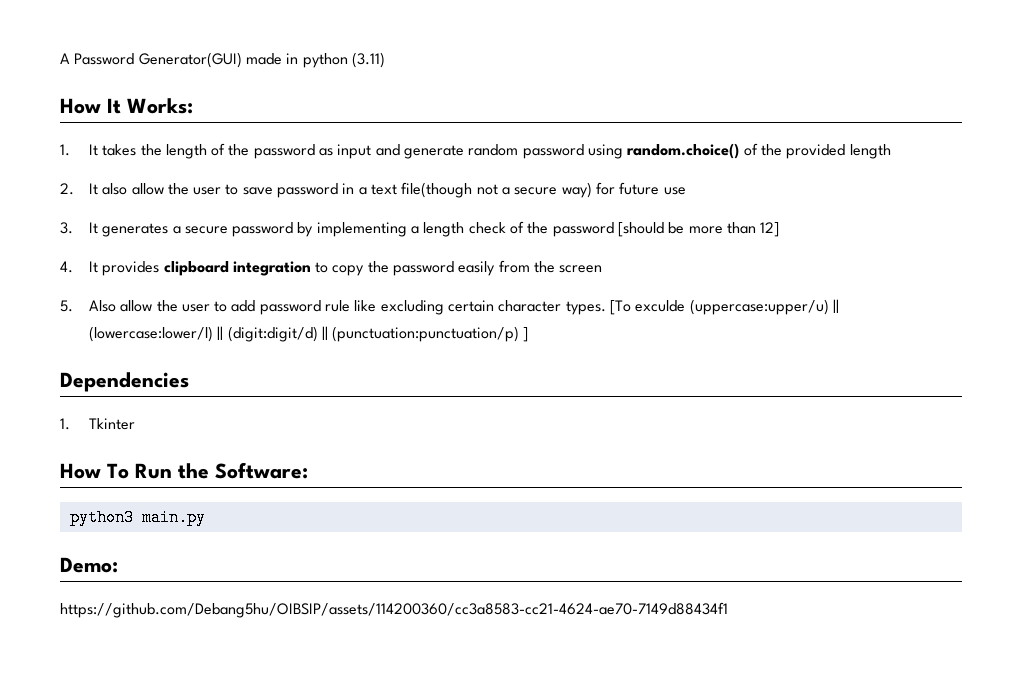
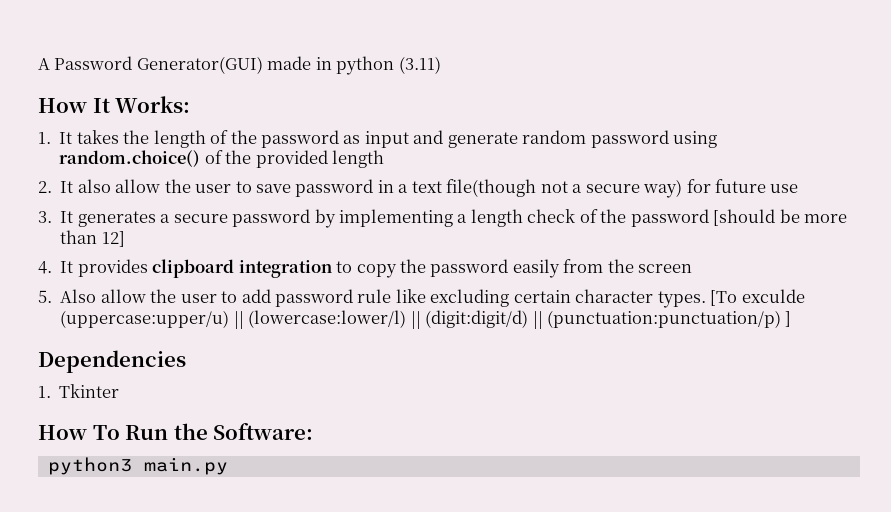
- Demo:
- https://github.com/Debang5hu/OIBSIP/assets/114200360/cc3a8583-cc21-4624-ae70-7149d88434f1

